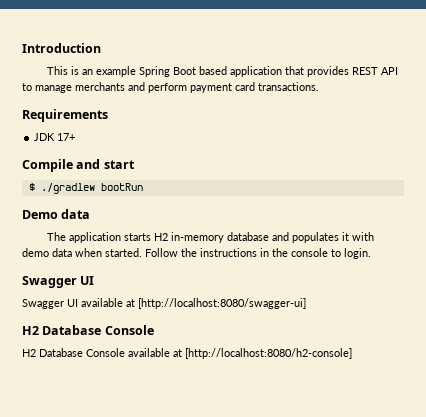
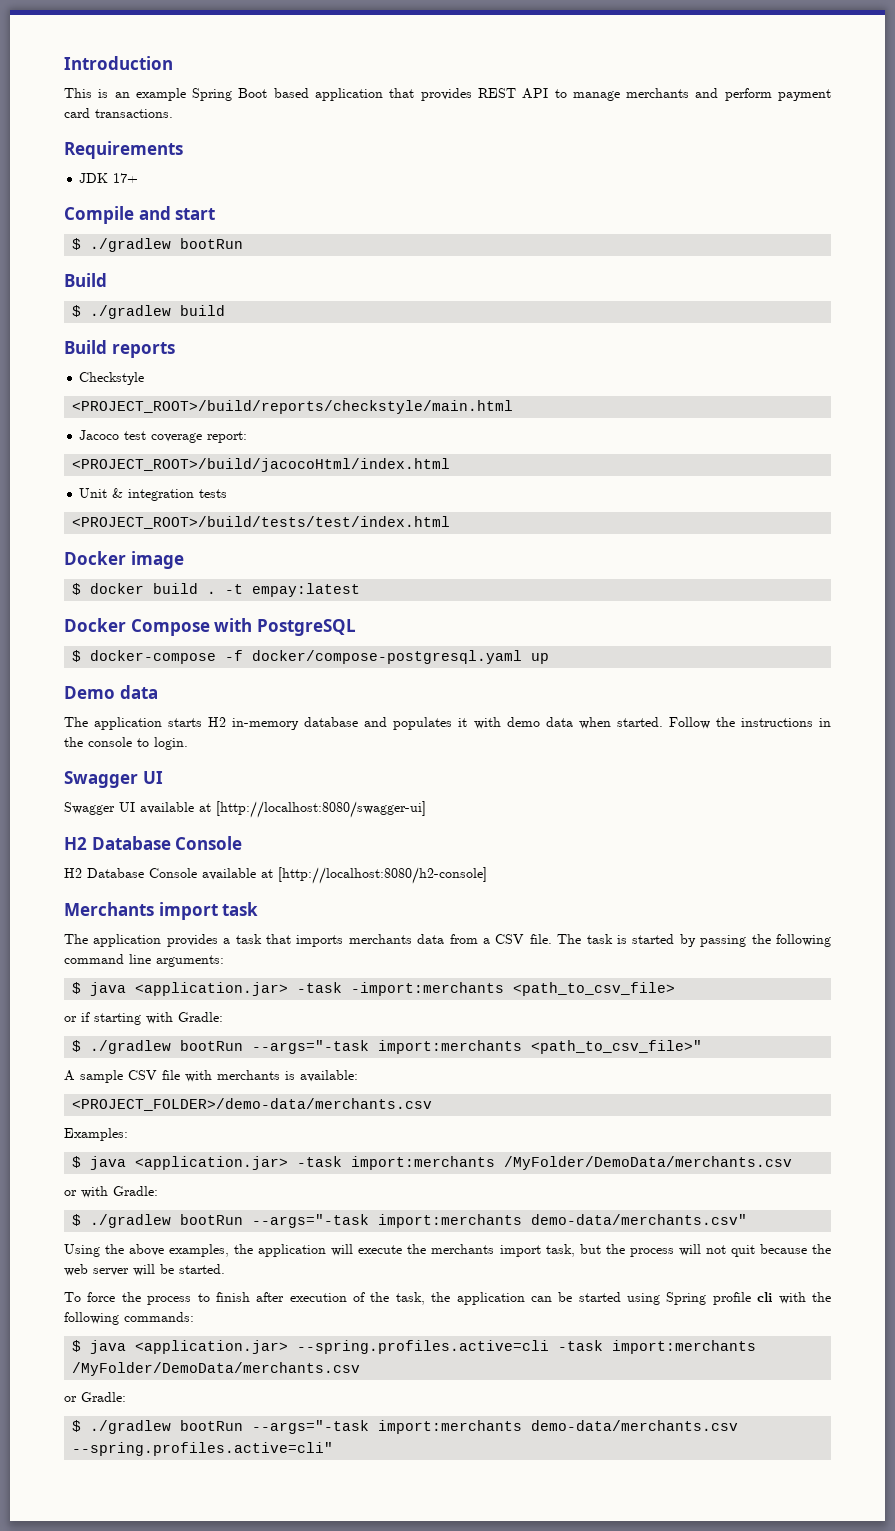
  Compile and start
  $ ./gradlew bootRun
+ Build
+ $ ./gradlew build
+ Build reports
+ Checkstyle
+ <PROJECT_ROOT>/build/reports/checkstyle/main.html
+ Jacoco test coverage report:
+ <PROJECT_ROOT>/build/jacocoHtml/index.html
+ Unit & integration tests
+ <PROJECT_ROOT>/build/tests/test/index.html
+ Docker image
+ $ docker build . -t empay:latest
+ Docker Compose with PostgreSQL
+ $ docker-compose -f docker/compose-postgresql.yaml up
+ Merchants import task
+ The application provides a task that imports merchants data from a CSV file. The task is started by passing the following command line arguments:
+ $ java <application.jar> -task -import:merchants <path_to_csv_file>
+ or if starting with Gradle:
+ $ ./gradlew bootRun --args="-task import:merchants <path_to_csv_file>"
+ A sample CSV file with merchants is available:
+ <PROJECT_FOLDER>/demo-data/merchants.csv
+ Examples:
+ $ java <application.jar> -task import:merchants /MyFolder/DemoData/merchants.csv
+ or with Gradle:
+ $ ./gradlew bootRun --args="-task import:merchants demo-data/merchants.csv"
+ Using the above examples, the application will execute the merchants import task, but the process will not quit because the web server will be started.
+ To force the process to finish after execution of the task, the application can be started using Spring profile cli with the following commands:
+ $ java <application.jar> --spring.profiles.active=cli -task import:merchants /MyFolder/DemoData/merchants.csv
+ or Gradle:
+ $ ./gradlew bootRun --args="-task import:merchants demo-data/merchants.csv --spring.profiles.active=cli"

